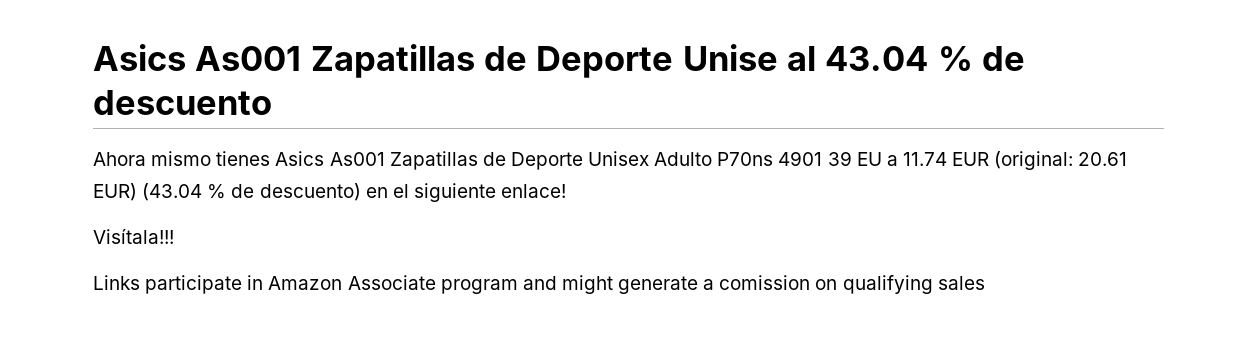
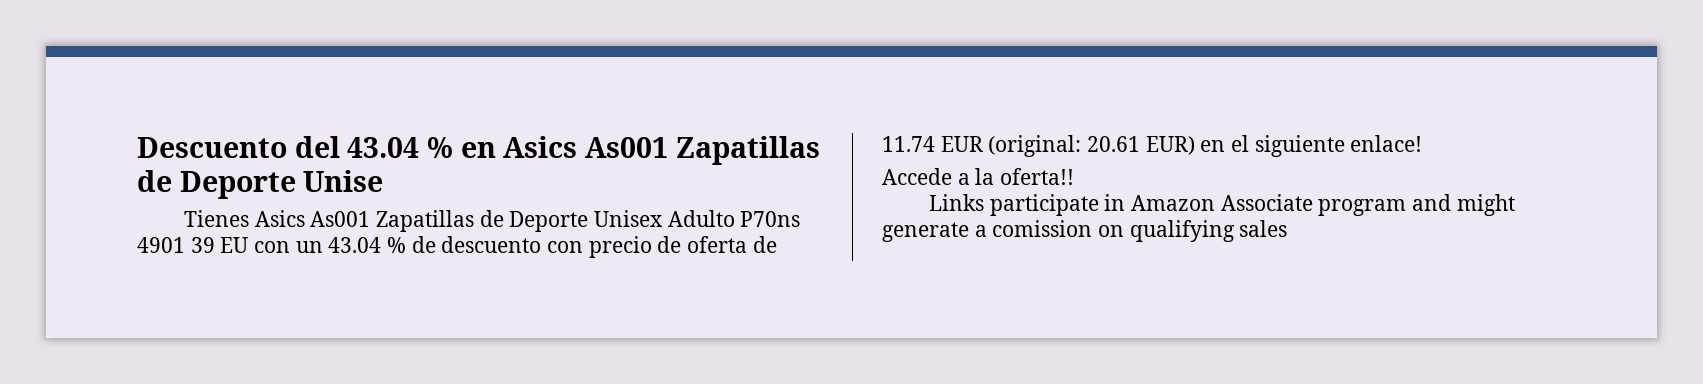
- Asics As001 Zapatillas de Deporte Unise al 43.04 % de descuento
- Ahora mismo tienes Asics As001 Zapatillas de Deporte Unisex Adulto P70ns 4901 39 EU a 11.74 EUR (original: 20.61 EUR) (43.04 % de descuento) en el siguiente enlace!
+ Descuento del 43.04 % en Asics As001 Zapatillas de Deporte Unise
+ Tienes Asics As001 Zapatillas de Deporte Unisex Adulto P70ns 4901 39 EU con un 43.04 % de descuento con precio de oferta de 11.74 EUR (original: 20.61 EUR) en el siguiente enlace!
- Visítala!!!
+ Accede a la oferta!!

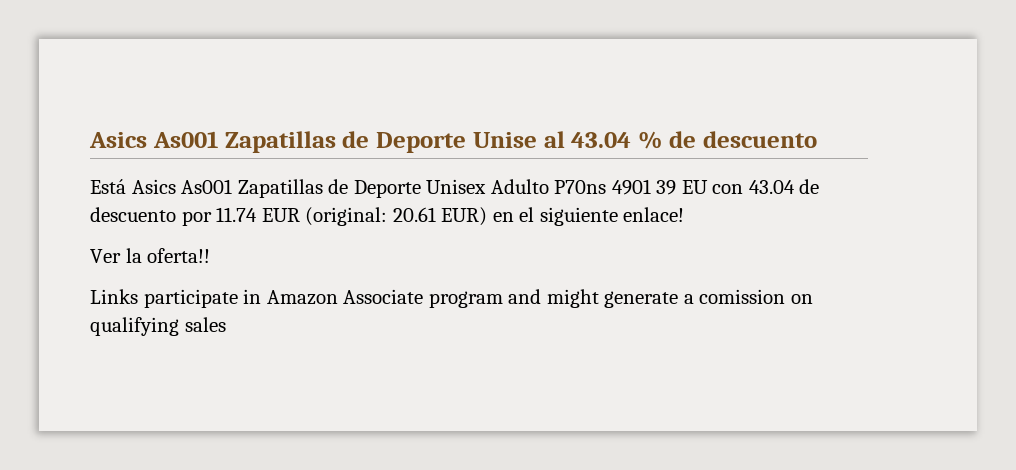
- Descuento del 43.04 % en Asics As001 Zapatillas de Deporte Unise
- Tienes Asics As001 Zapatillas de Deporte Unisex Adulto P70ns 4901 39 EU con un 43.04 % de descuento con precio de oferta de 11.74 EUR (original: 20.61 EUR) en el siguiente enlace!
+ Asics As001 Zapatillas de Deporte Unise al 43.04 % de descuento
+ Está Asics As001 Zapatillas de Deporte Unisex Adulto P70ns 4901 39 EU con 43.04 de descuento por 11.74 EUR (original: 20.61 EUR) en el siguiente enlace!
- Accede a la oferta!!
+ Ver la oferta!!

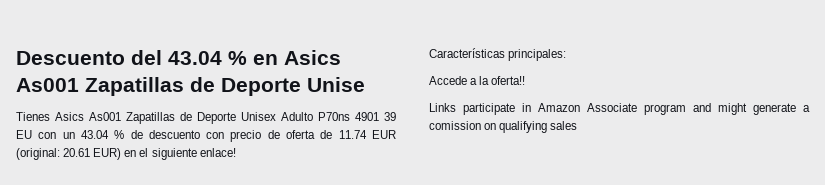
- Asics As001 Zapatillas de Deporte Unise al 43.04 % de descuento
- Está Asics As001 Zapatillas de Deporte Unisex Adulto P70ns 4901 39 EU con 43.04 de descuento por 11.74 EUR (original: 20.61 EUR) en el siguiente enlace!
+ Descuento del 43.04 % en Asics As001 Zapatillas de Deporte Unise
+ Tienes Asics As001 Zapatillas de Deporte Unisex Adulto P70ns 4901 39 EU con un 43.04 % de descuento con precio de oferta de 11.74 EUR (original: 20.61 EUR) en el siguiente enlace!
- Ver la oferta!!
+ Características principales:
+ Accede a la oferta!!

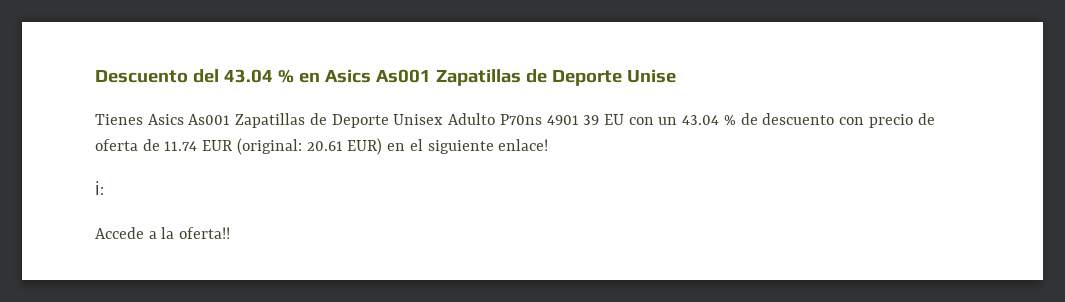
- Características principales:
+ ℹ:
- Links participate in Amazon Associate program and might generate a comission on qualifying sales

